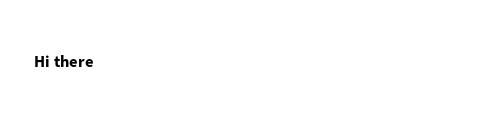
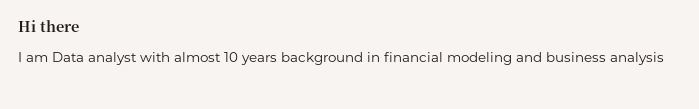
+ I am Data analyst with almost 10 years background in financial modeling and business analysis

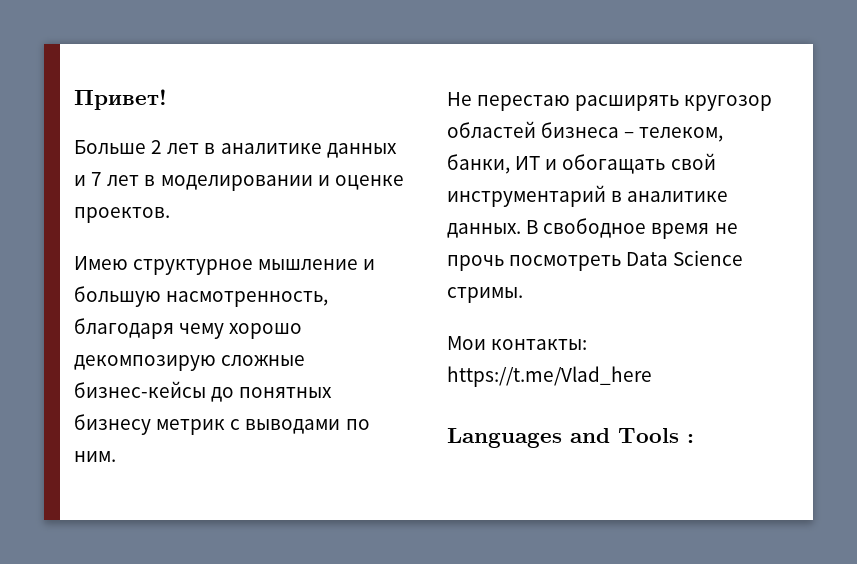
- Hi there
- I am Data analyst with almost 10 years background in financial modeling and business analysis
+ Привет!
+ Больше 2 лет в аналитике данных и 7 лет в моделировании и оценке проектов.
+ Имею структурное мышление и большую насмотренность, благодаря чему хорошо декомпозирую сложные бизнес-кейсы до понятных бизнесу метрик с выводами по ним.
+ Не перестаю расширять кругозор областей бизнеса – телеком, банки, ИТ и обогащать свой инструментарий в аналитике данных. В свободное время не прочь посмотреть Data Science стримы.
+ Мои контакты: https://t.me/Vlad_here
+ Languages and Tools :

